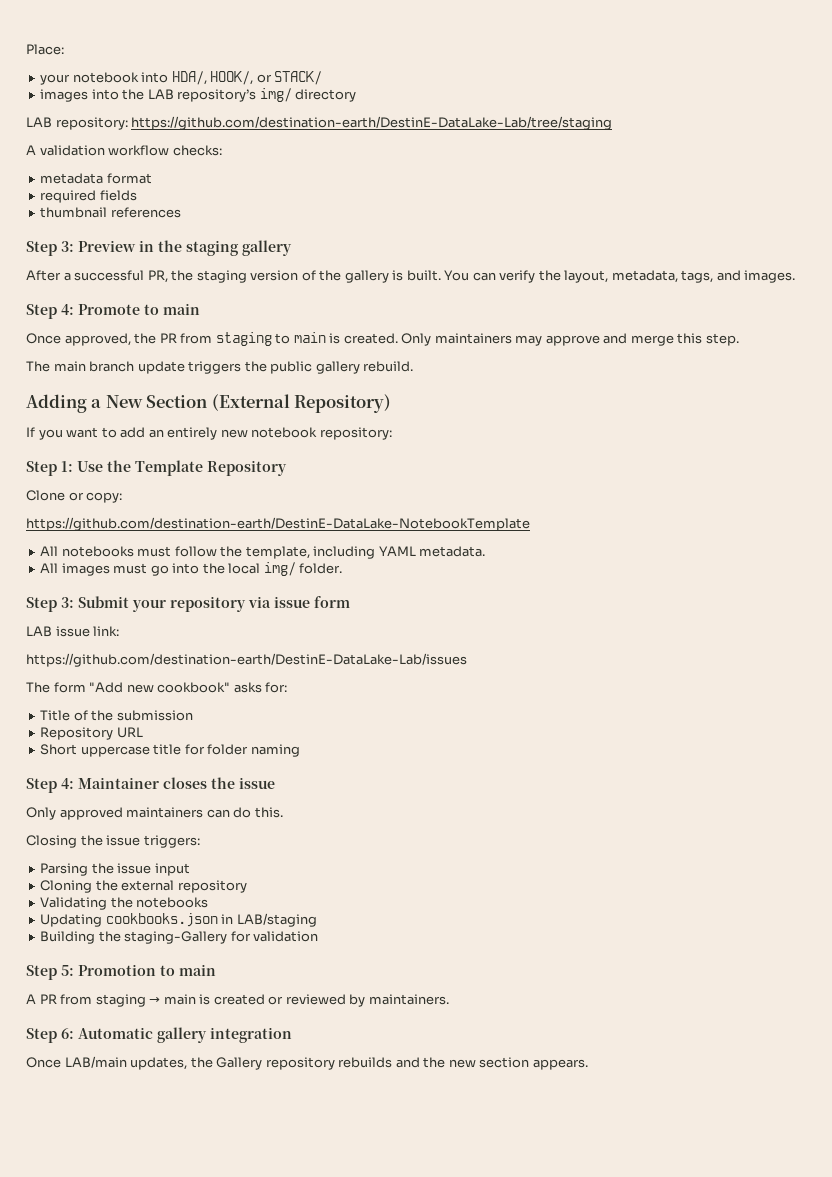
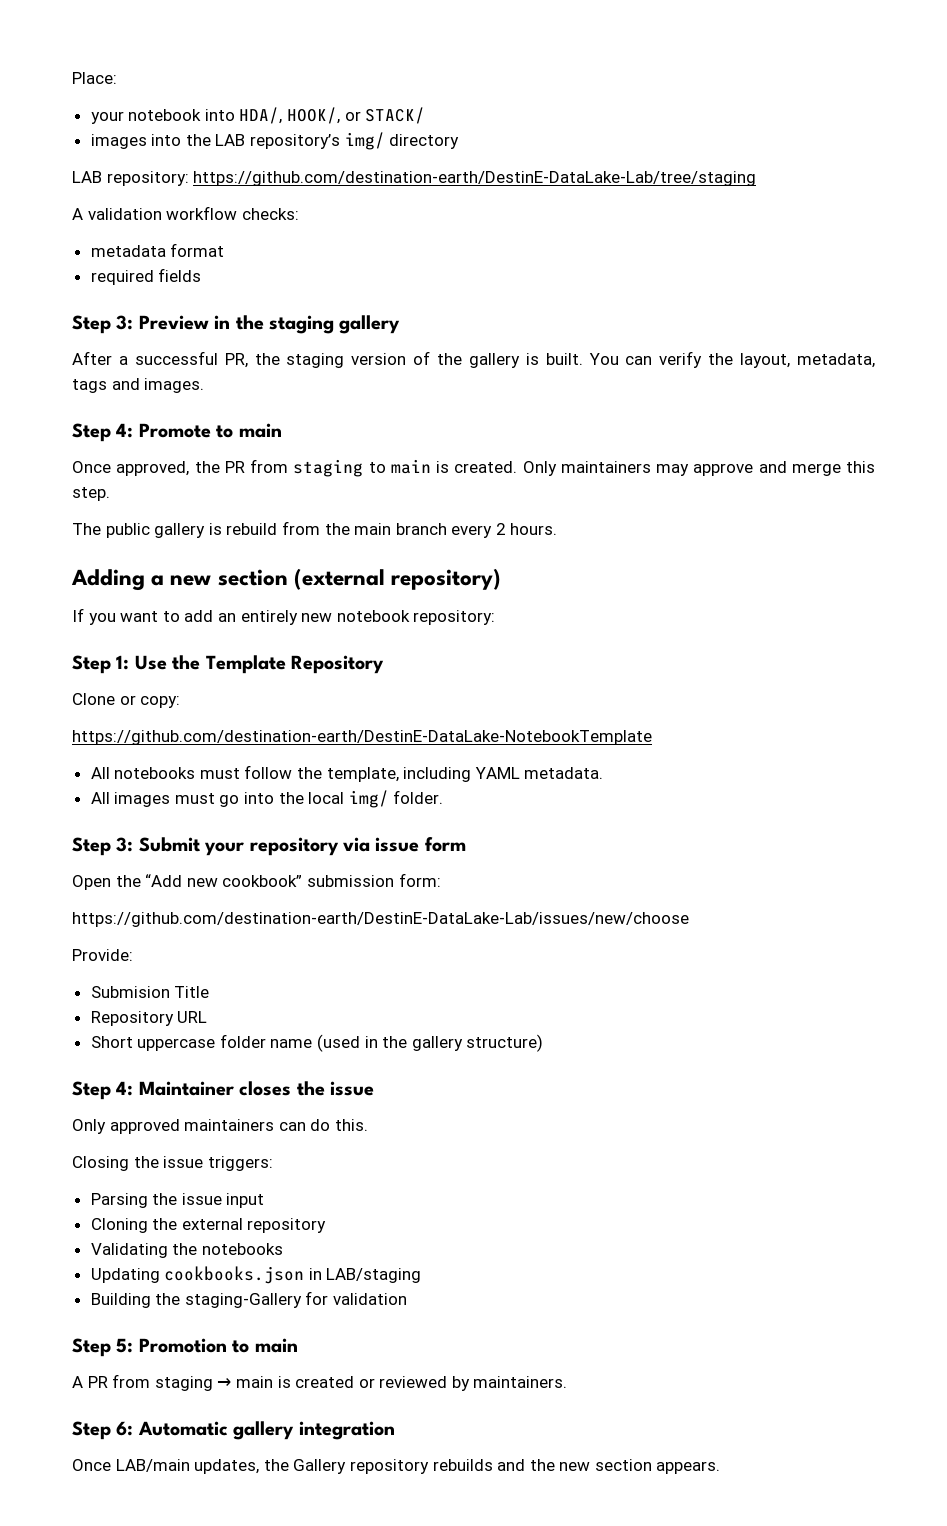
- thumbnail references
- You can verify the layout, metadata, tags, and images.
+ You can verify the layout, metadata, tags and images.
- The main branch update triggers the public gallery rebuild.
- Adding a New Section (External Repository)
+ The public gallery is rebuild from the main branch every 2 hours.
+ Adding a new section (external repository)
- LAB issue link:
- https://github.com/destination-earth/DestinE-DataLake-Lab/issues
- The form "Add new cookbook" asks for:
- Title of the submission
+ Open the “Add new cookbook” submission form:
+ https://github.com/destination-earth/DestinE-DataLake-Lab/issues/new/choose
+ Provide:
+ Submision Title
  Repository URL
- Short uppercase title for folder naming
+ Short uppercase folder name (used in the gallery structure)

